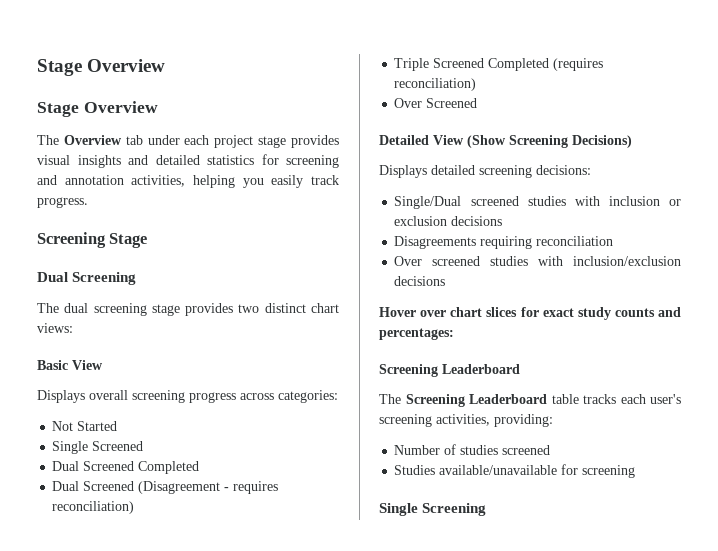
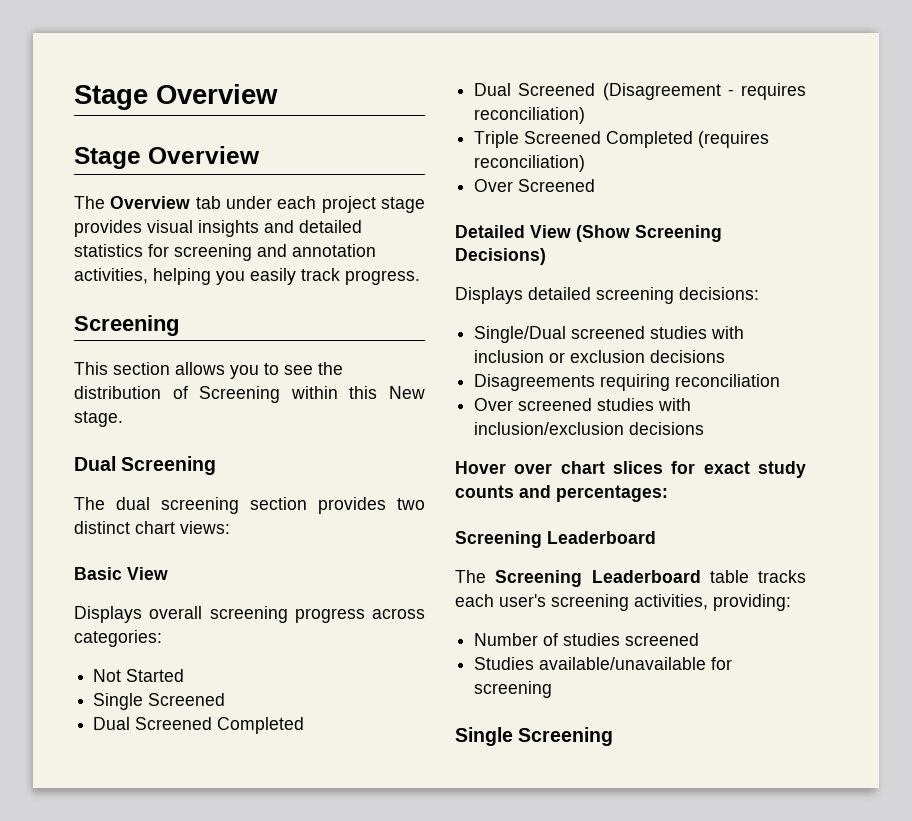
  The Overview tab under each project stage provides visual insights and detailed statistics for screening and annotation activities, helping you easily track progress.
- Screening Stage
+ Screening
+ This section allows you to see the distribution of Screening within this New stage.
- The dual screening stage provides two distinct chart views:
+ The dual screening section provides two distinct chart views:

